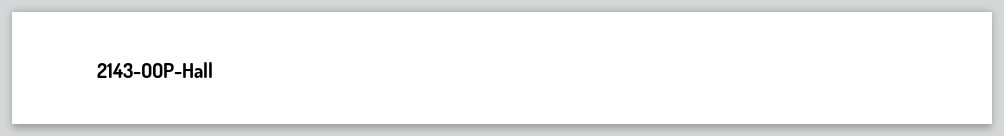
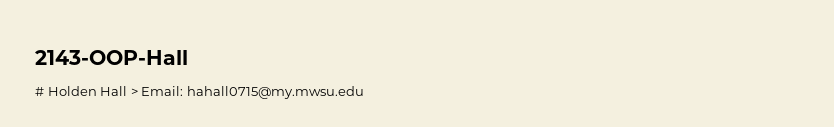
+ # Holden Hall > Email: hahall0715@my.mwsu.edu

